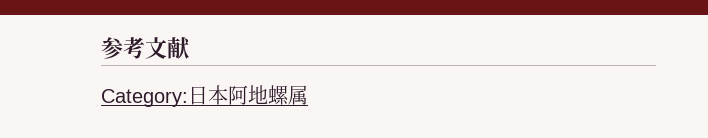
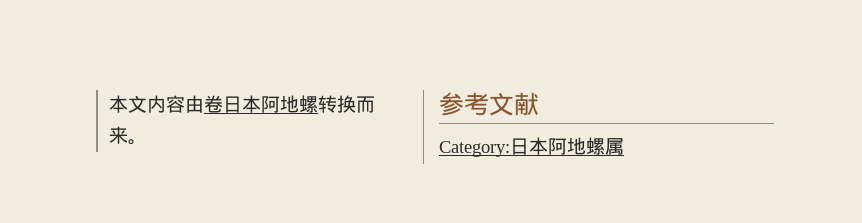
+ 本文内容由卷日本阿地螺转换而来。

